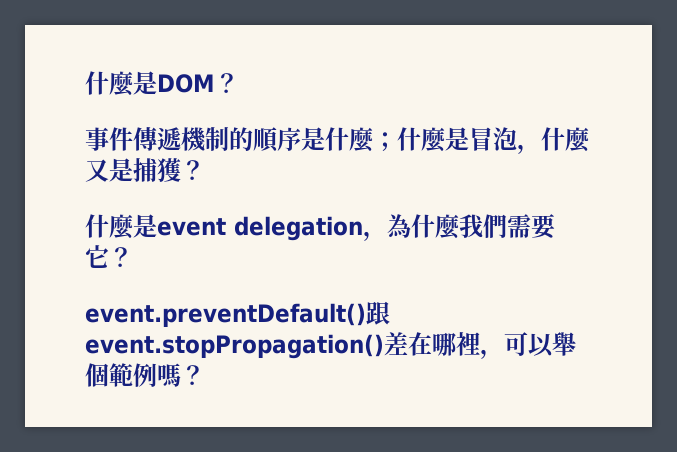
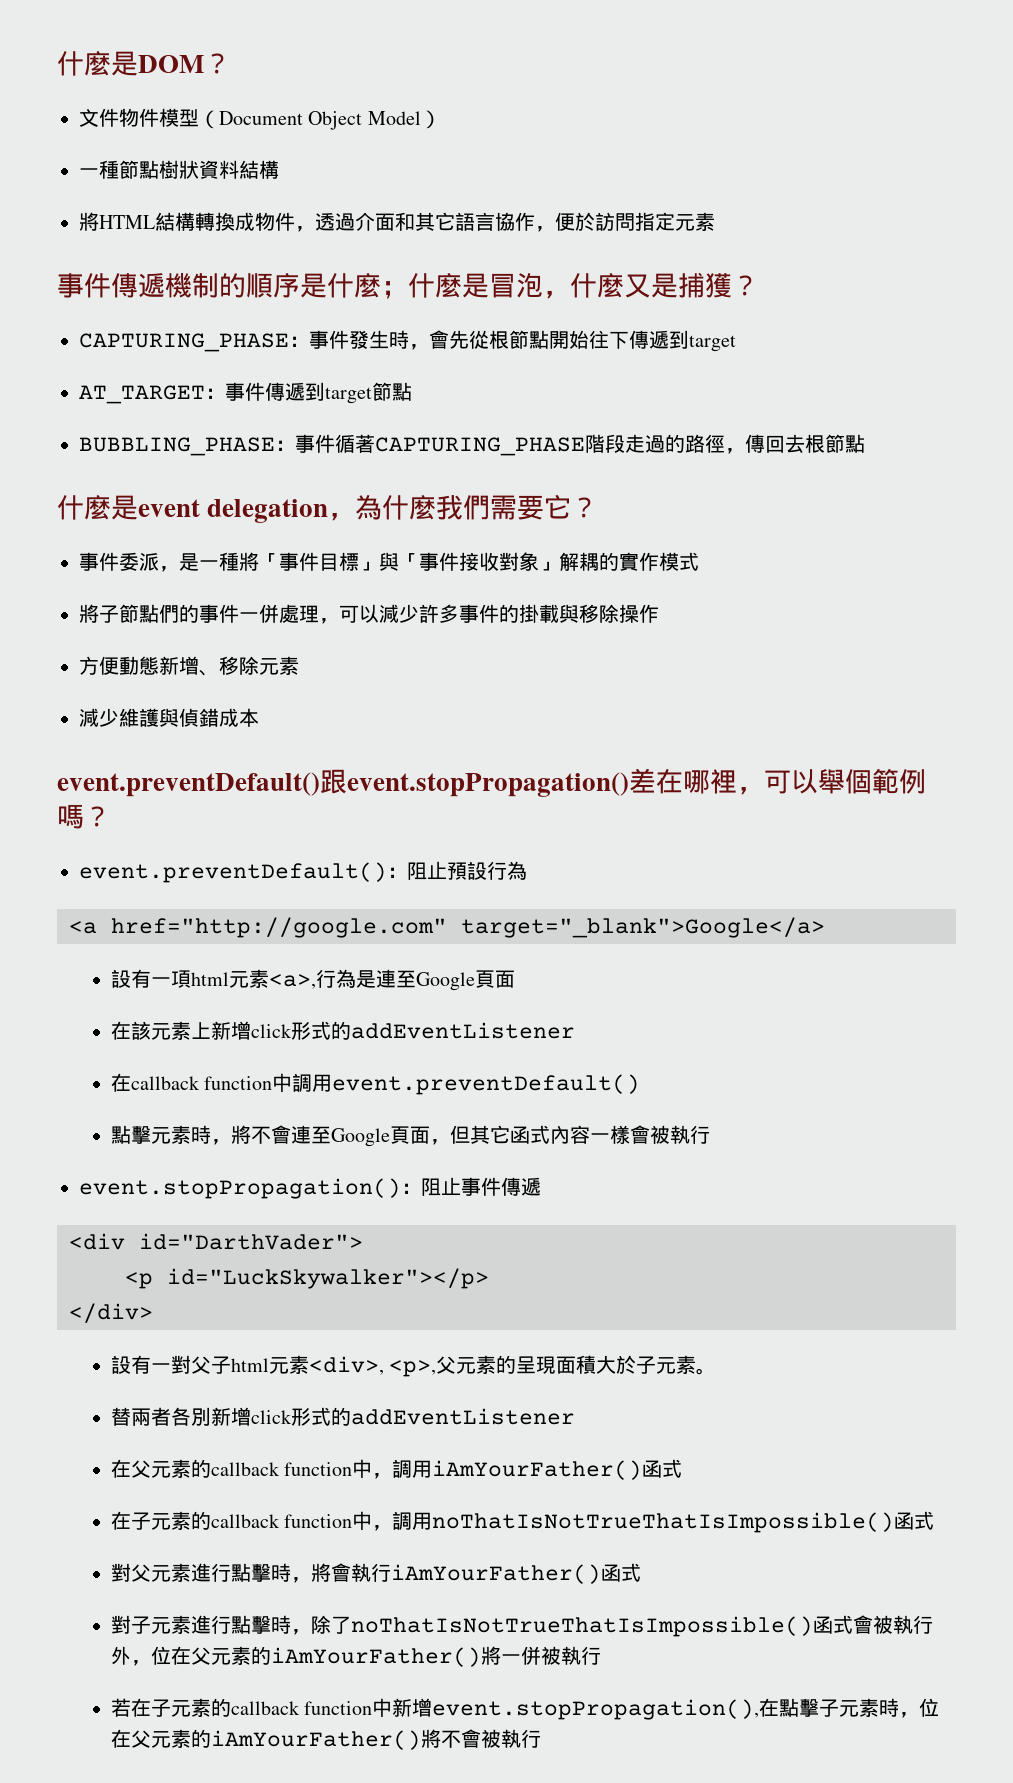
+ 文件物件模型（Document Object Model）
+ 一種節點樹狀資料結構
+ 將HTML結構轉換成物件，透過介面和其它語言協作，便於訪問指定元素
+ CAPTURING_PHASE：事件發生時，會先從根節點開始往下傳遞到target
+ AT_TARGET：事件傳遞到target節點
+ BUBBLING_PHASE：事件循著CAPTURING_PHASE階段走過的路徑，傳回去根節點
+ 事件委派，是一種將「事件目標」與「事件接收對象」解耦的實作模式
+ 將子節點們的事件一併處理，可以減少許多事件的掛載與移除操作
+ 方便動態新增、移除元素
+ 減少維護與偵錯成本
+ event.preventDefault()：阻止預設行為
+ <a href="http://google.com" target="_blank">Google</a>
+ 設有一項html元素<a>,行為是連至Google頁面
+ 在該元素上新增click形式的addEventListener
+ 在callback function中調用event.preventDefault()
+ 點擊元素時，將不會連至Google頁面，但其它函式內容一樣會被執行
+ event.stopPropagation()：阻止事件傳遞
+ <div id="DarthVader">
+ <p id="LuckSkywalker"></p>
+ </div>
+ 設有一對父子html元素<div>, <p>,父元素的呈現面積大於子元素。
+ 替兩者各別新增click形式的addEventListener
+ 在父元素的callback function中，調用iAmYourFather()函式
+ 在子元素的callback function中，調用noThatIsNotTrueThatIsImpossible()函式
+ 對父元素進行點擊時，將會執行iAmYourFather()函式
+ 對子元素進行點擊時，除了noThatIsNotTrueThatIsImpossible()函式會被執行外，位在父元素的iAmYourFather()將一併被執行
+ 若在子元素的callback function中新增event.stopPropagation(),在點擊子元素時，位在父元素的iAmYourFather()將不會被執行

